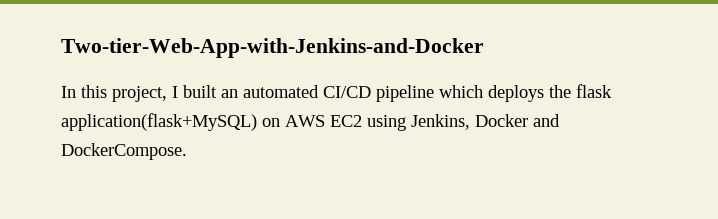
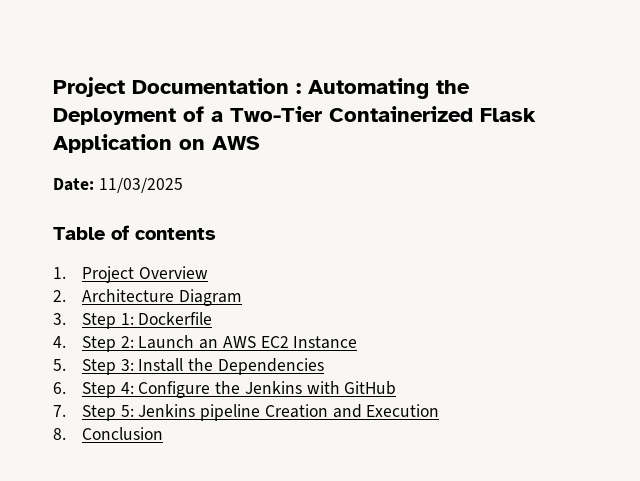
- Two-tier-Web-App-with-Jenkins-and-Docker
- In this project, I built an automated CI/CD pipeline which deploys the flask application(flask+MySQL) on AWS EC2 using Jenkins, Docker and DockerCompose.
+ Project Documentation : Automating the Deployment of a Two-Tier Containerized Flask Application on AWS
+ Date: 11/03/2025
+ Table of contents
+ 1. Project Overview
+ 2. Architecture Diagram
+ 3. Step 1: Dockerfile
+ 4. Step 2: Launch an AWS EC2 Instance
+ 5. Step 3: Install the Dependencies
+ 6. Step 4: Configure the Jenkins with GitHub
+ 7. Step 5: Jenkins pipeline Creation and Execution
+ 8. Conclusion

